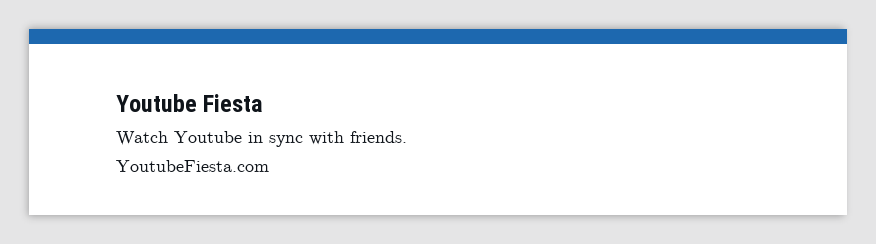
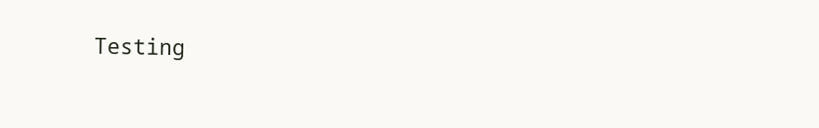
- Youtube Fiesta
- Watch Youtube in sync with friends.
- YoutubeFiesta.com
+ Testing

